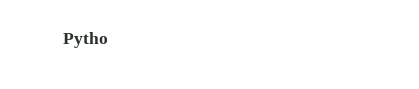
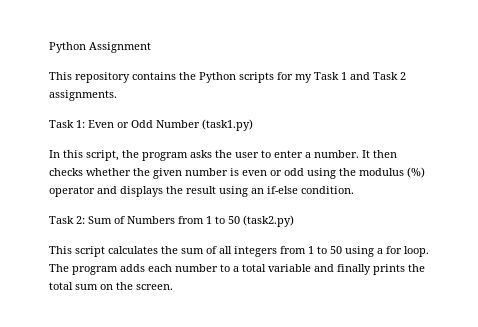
- Pytho
+ Python Assignment
+ This repository contains the Python scripts for my Task 1 and Task 2 assignments.
+ Task 1: Even or Odd Number (task1.py)
+ In this script, the program asks the user to enter a number. It then checks whether the given number is even or odd using the modulus (%) operator and displays the result using an if-else condition.
+ Task 2: Sum of Numbers from 1 to 50 (task2.py)
+ This script calculates the sum of all integers from 1 to 50 using a for loop. The program adds each number to a total variable and finally prints the total sum on the screen.

